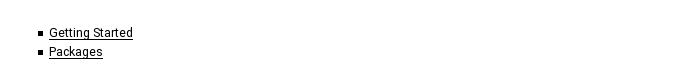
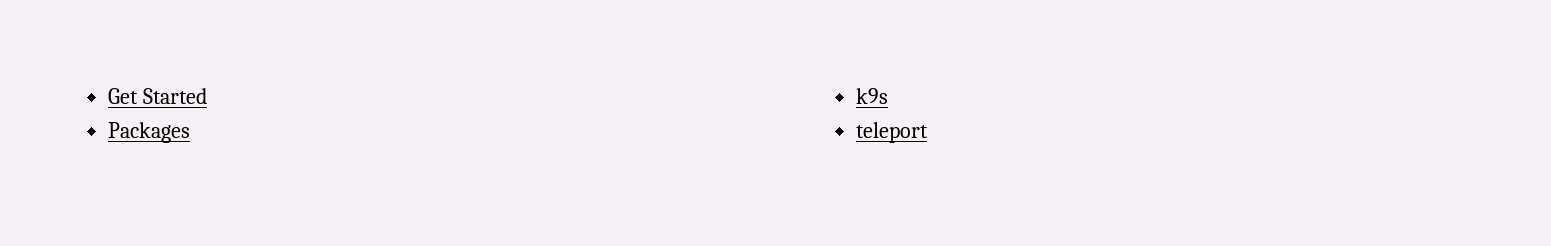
- Getting Started
+ Get Started
+ k9s
+ teleport

